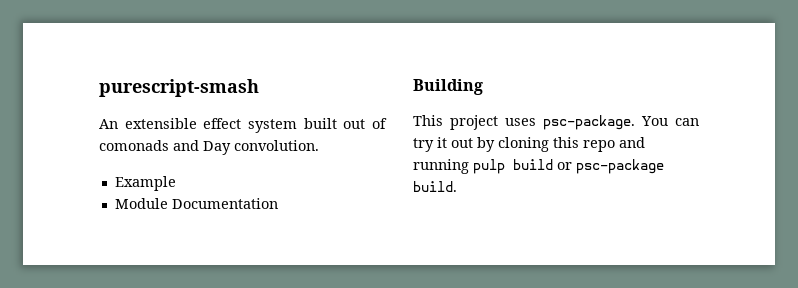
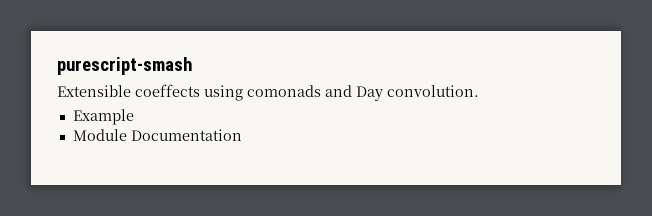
- An extensible effect system built out of comonads and Day convolution.
+ Extensible coeffects using comonads and Day convolution.
- Building
- This project uses psc-package. You can try it out by cloning this repo and running pulp build or psc-package build.

